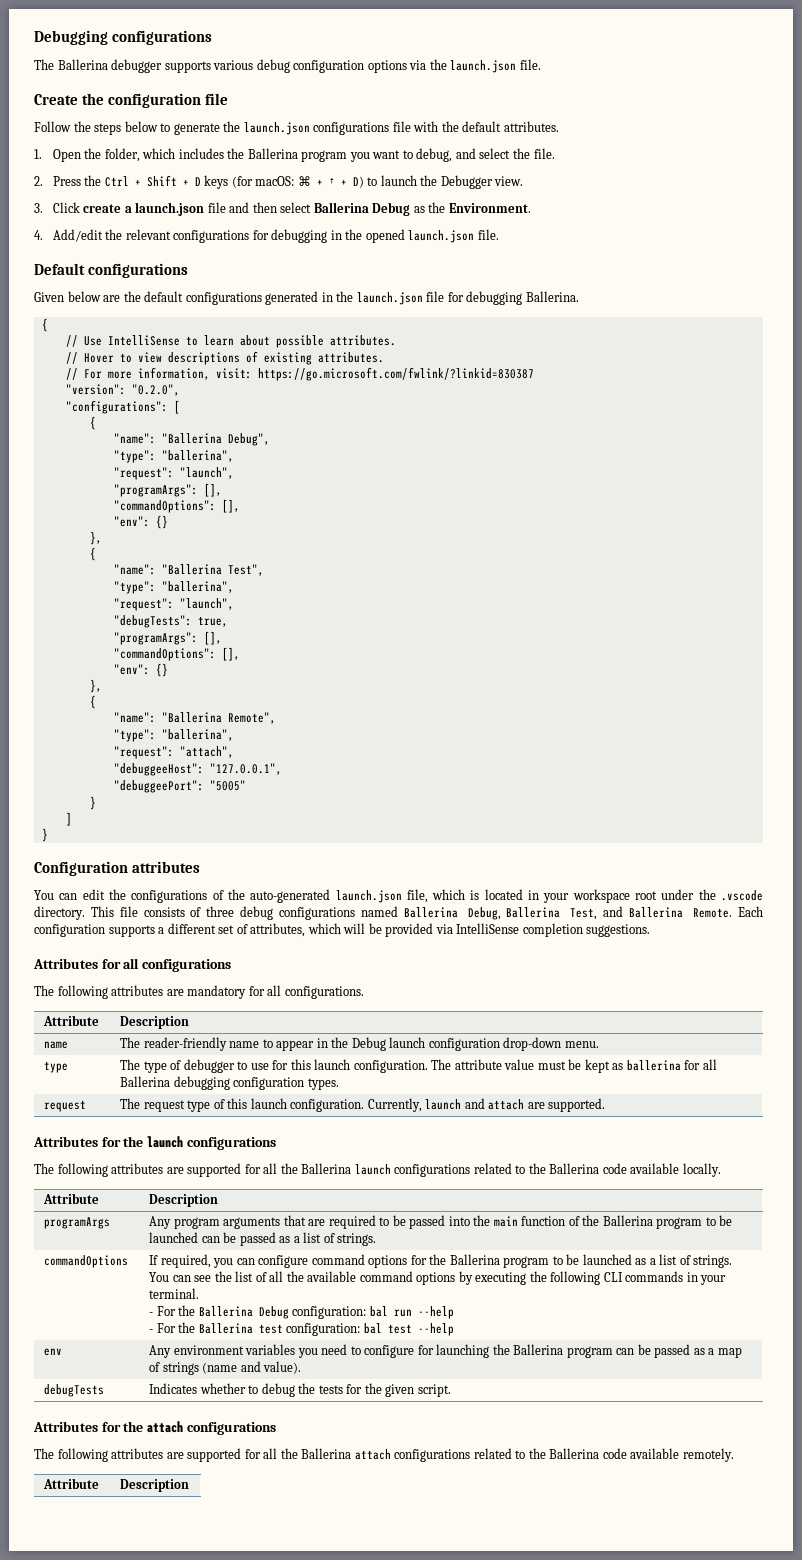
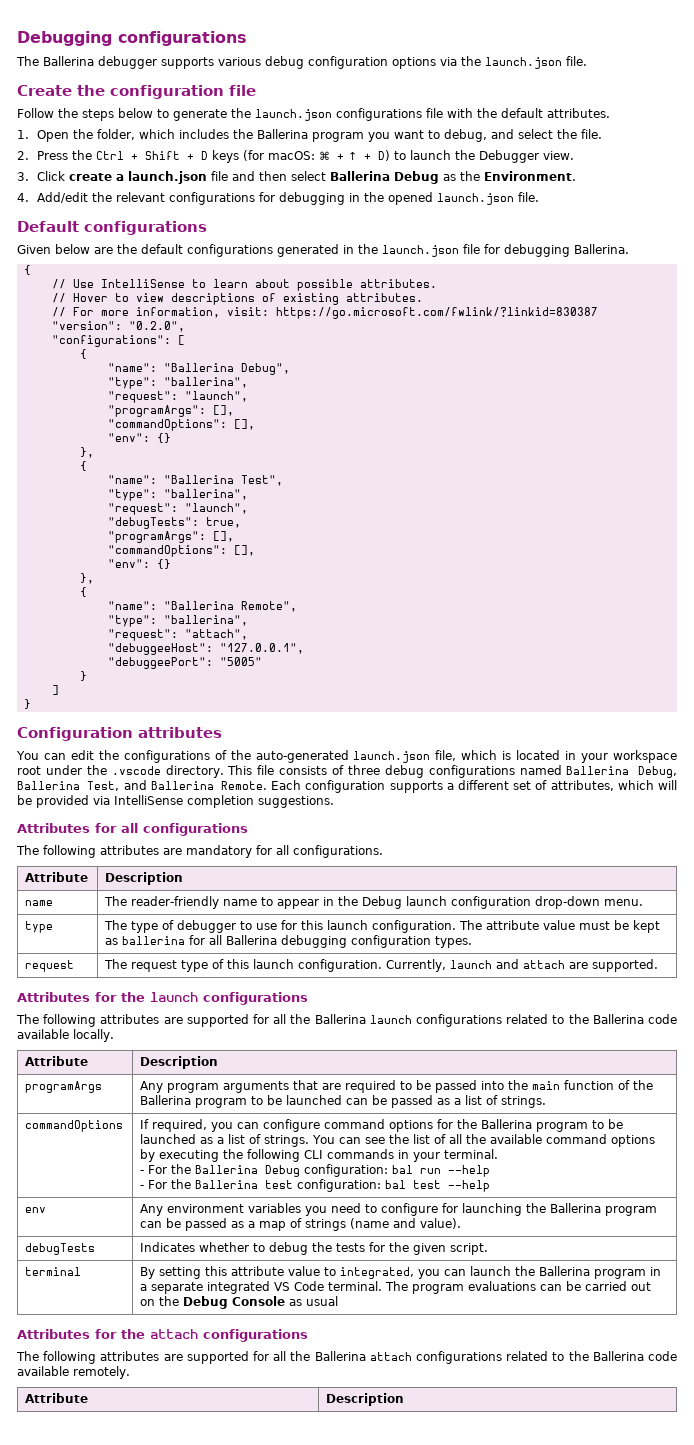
+ terminal | By setting this attribute value to integrated, you can launch the Ballerina program in a separate integrated VS Code terminal. The program evaluations can be carried out on the Debug Console as usual

